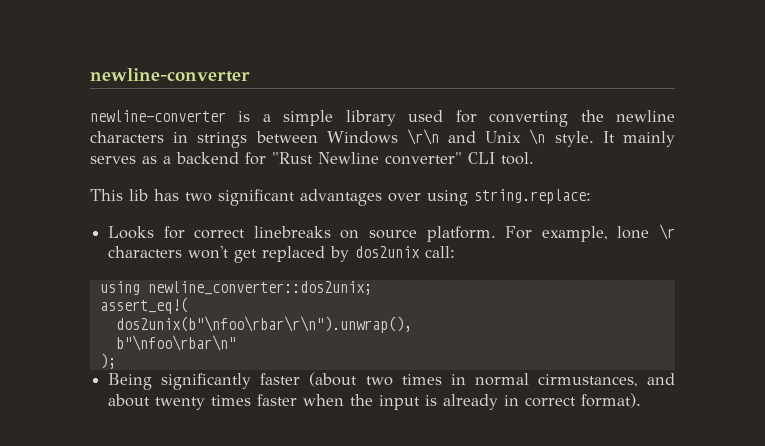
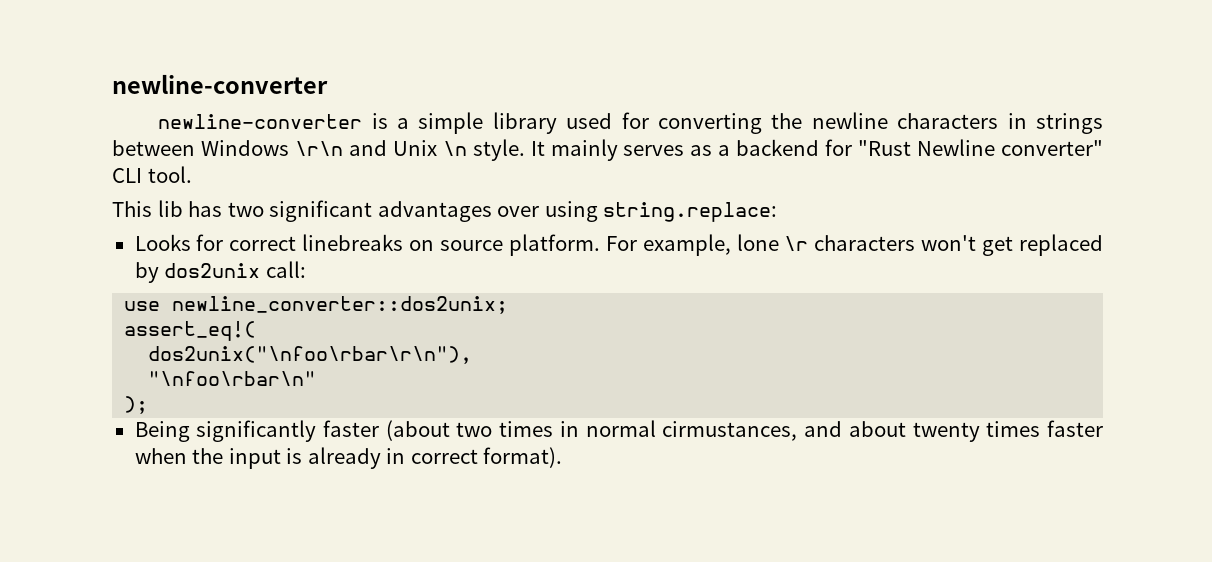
- using newline_converter::dos2unix;
+ use newline_converter::dos2unix;
- dos2unix(b"\nfoo\rbar\r\n").unwrap(),
- b"\nfoo\rbar\n"
+ dos2unix("\nfoo\rbar\r\n"),
+ "\nfoo\rbar\n"

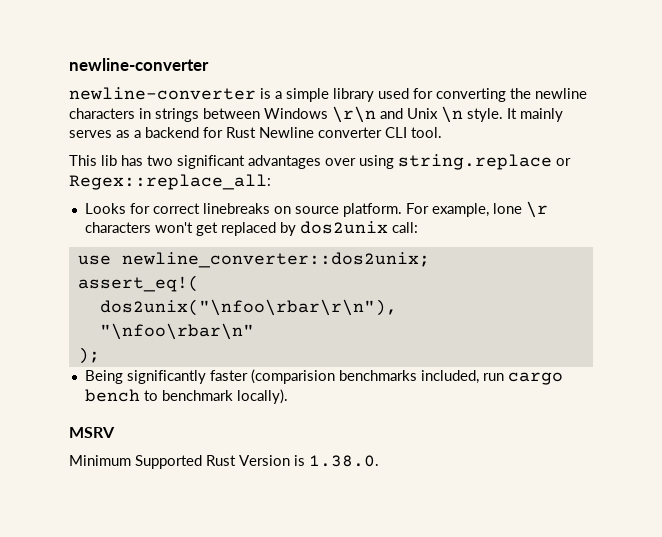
- It mainly serves as a backend for "Rust Newline converter" CLI tool.
+ It mainly serves as a backend for Rust Newline converter CLI tool.
- This lib has two significant advantages over using string.replace:
+ This lib has two significant advantages over using string.replace or Regex::replace_all:
- Being significantly faster (about two times in normal cirmustances, and about twenty times faster when the input is already in correct format).
+ Being significantly faster (comparision benchmarks included, run cargo bench to benchmark locally).
+ MSRV
+ Minimum Supported Rust Version is 1.38.0.

